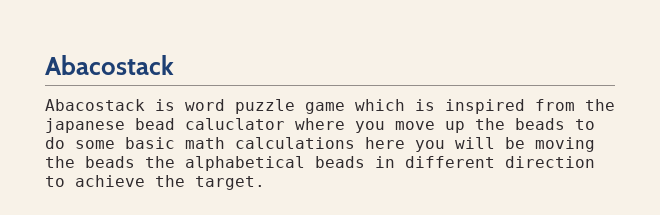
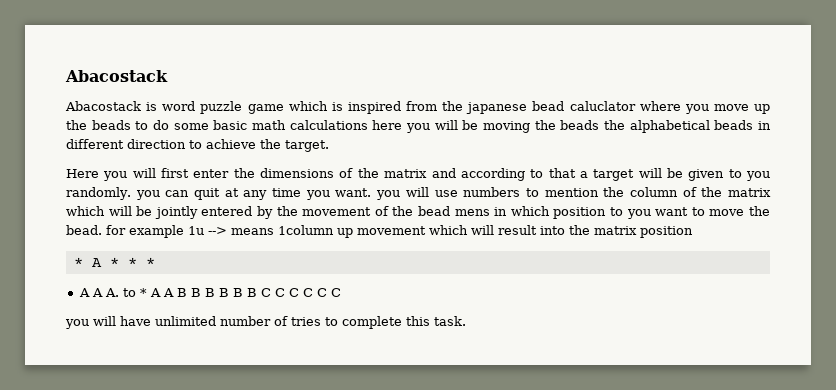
+ Here you will first enter the dimensions of the matrix and according to that a target will be given to you randomly. you can quit at any time you want. you will use numbers to mention the column of the matrix which will be jointly entered by the movement of the bead mens in which position to you want to move the bead. for example 1u --> means 1column up movement which will result into the matrix position
+ * A * * *
+ A A A. to * A A B B B B B B C C C C C C
+ you will have unlimited number of tries to complete this task.

